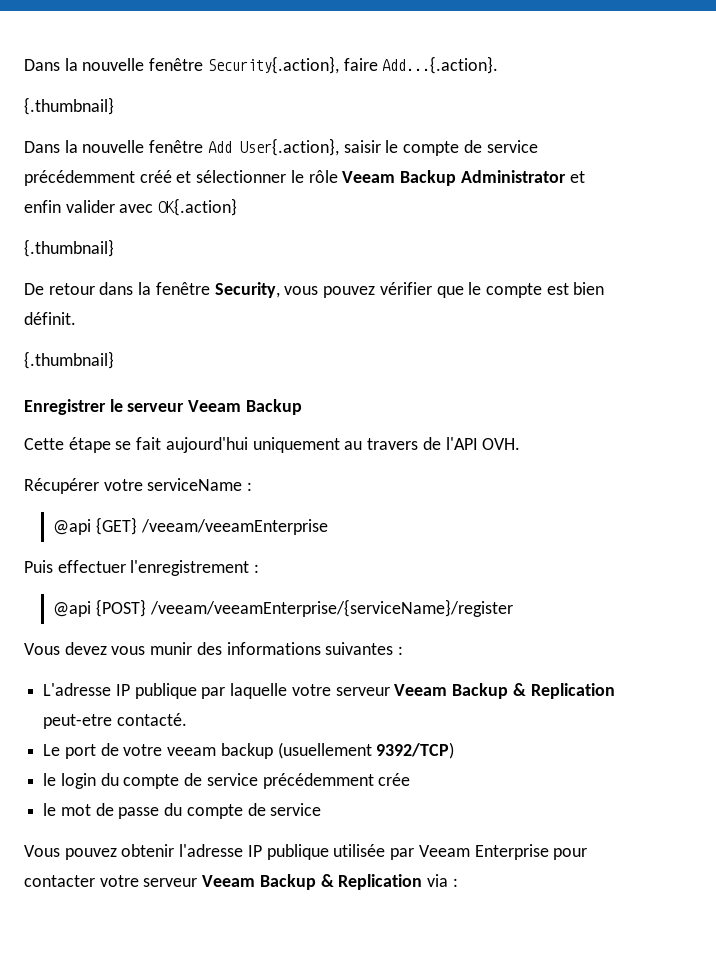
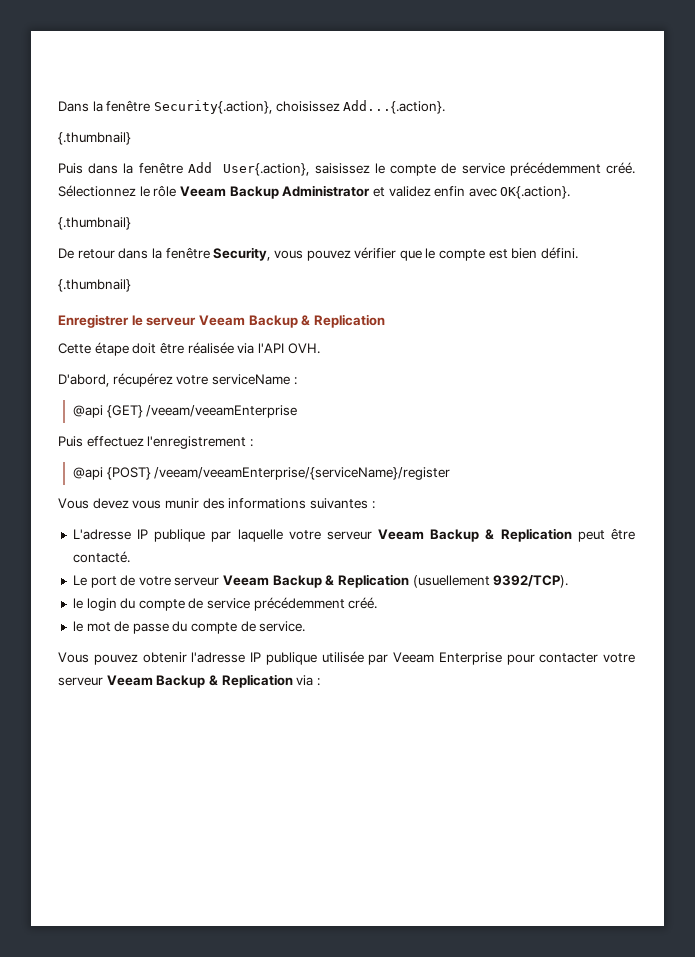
- Dans la nouvelle fenêtre Security{.action}, faire Add...{.action}.
+ Dans la fenêtre Security{.action}, choisissez Add...{.action}.
- Dans la nouvelle fenêtre Add User{.action}, saisir le compte de service précédemment créé et sélectionner le rôle Veeam Backup Administrator et enfin valider avec OK{.action}
+ Puis dans la fenêtre Add User{.action}, saisissez le compte de service précédemment créé. Sélectionnez le rôle Veeam Backup Administrator et validez enfin avec OK{.action}.
- De retour dans la fenêtre Security, vous pouvez vérifier que le compte est bien définit.
+ De retour dans la fenêtre Security, vous pouvez vérifier que le compte est bien défini.
- Enregistrer le serveur Veeam Backup
+ Enregistrer le serveur Veeam Backup & Replication
- Cette étape se fait aujourd'hui uniquement au travers de l'API OVH.
+ Cette étape doit être réalisée via l'API OVH.
- Récupérer votre serviceName :
+ D'abord, récupérez votre serviceName :
- Puis effectuer l'enregistrement :
+ Puis effectuez l'enregistrement :
- L'adresse IP publique par laquelle votre serveur Veeam Backup & Replication peut-etre contacté.
+ L'adresse IP publique par laquelle votre serveur Veeam Backup & Replication peut être contacté.
- Le port de votre veeam backup (usuellement 9392/TCP)
+ Le port de votre serveur Veeam Backup & Replication (usuellement 9392/TCP).
- le login du compte de service précédemment crée
+ le login du compte de service précédemment créé.
- le mot de passe du compte de service
+ le mot de passe du compte de service.

